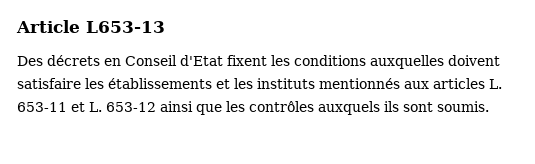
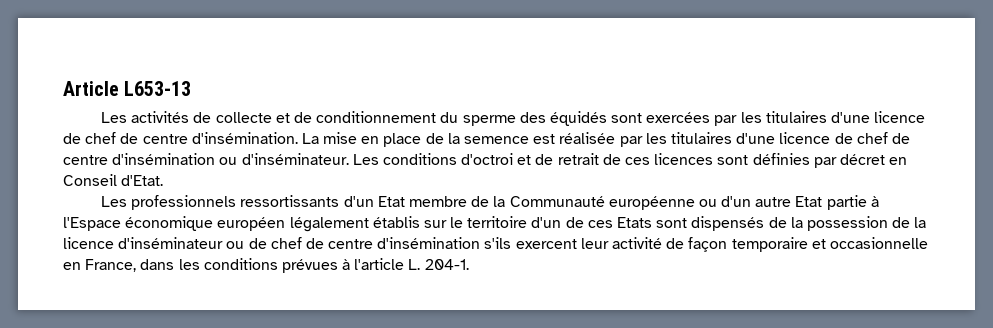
- Des décrets en Conseil d'Etat fixent les conditions auxquelles doivent satisfaire les établissements et les instituts mentionnés aux articles L. 653-11 et L. 653-12 ainsi que les contrôles auxquels ils sont soumis.
+ Les activités de collecte et de conditionnement du sperme des équidés sont exercées par les titulaires d'une licence de chef de centre d'insémination. La mise en place de la semence est réalisée par les titulaires d'une licence de chef de centre d'insémination ou d'inséminateur. Les conditions d'octroi et de retrait de ces licences sont définies par décret en Conseil d'Etat.
+ Les professionnels ressortissants d'un Etat membre de la Communauté européenne ou d'un autre Etat partie à l'Espace économique européen légalement établis sur le territoire d'un de ces Etats sont dispensés de la possession de la licence d'inséminateur ou de chef de centre d'insémination s'ils exercent leur activité de façon temporaire et occasionnelle en France, dans les conditions prévues à l'article L. 204-1.

